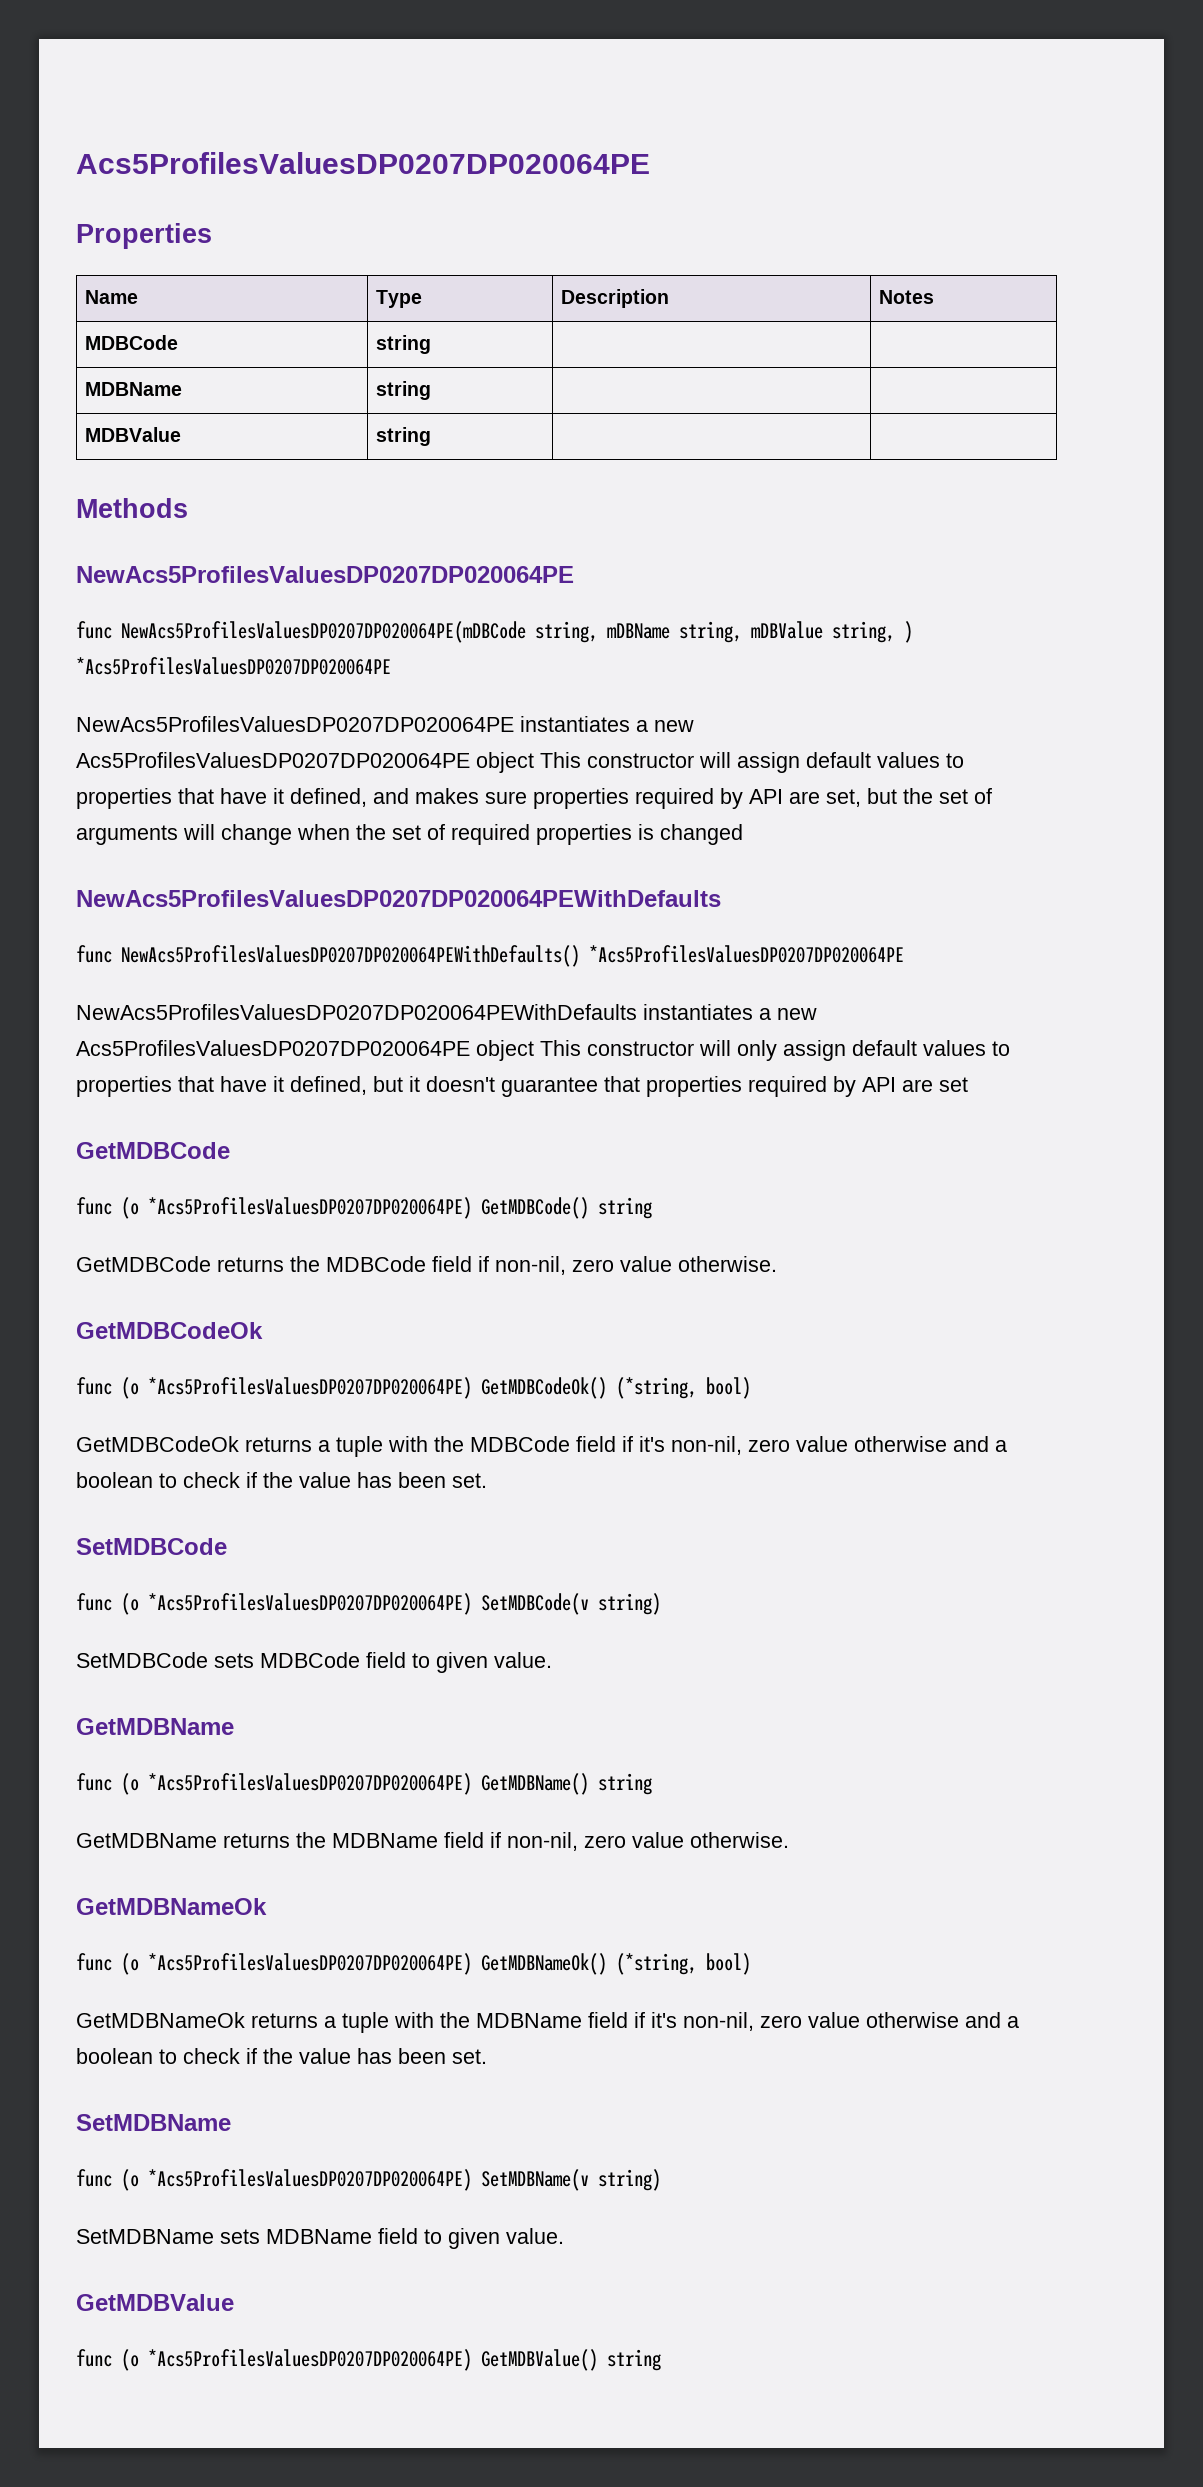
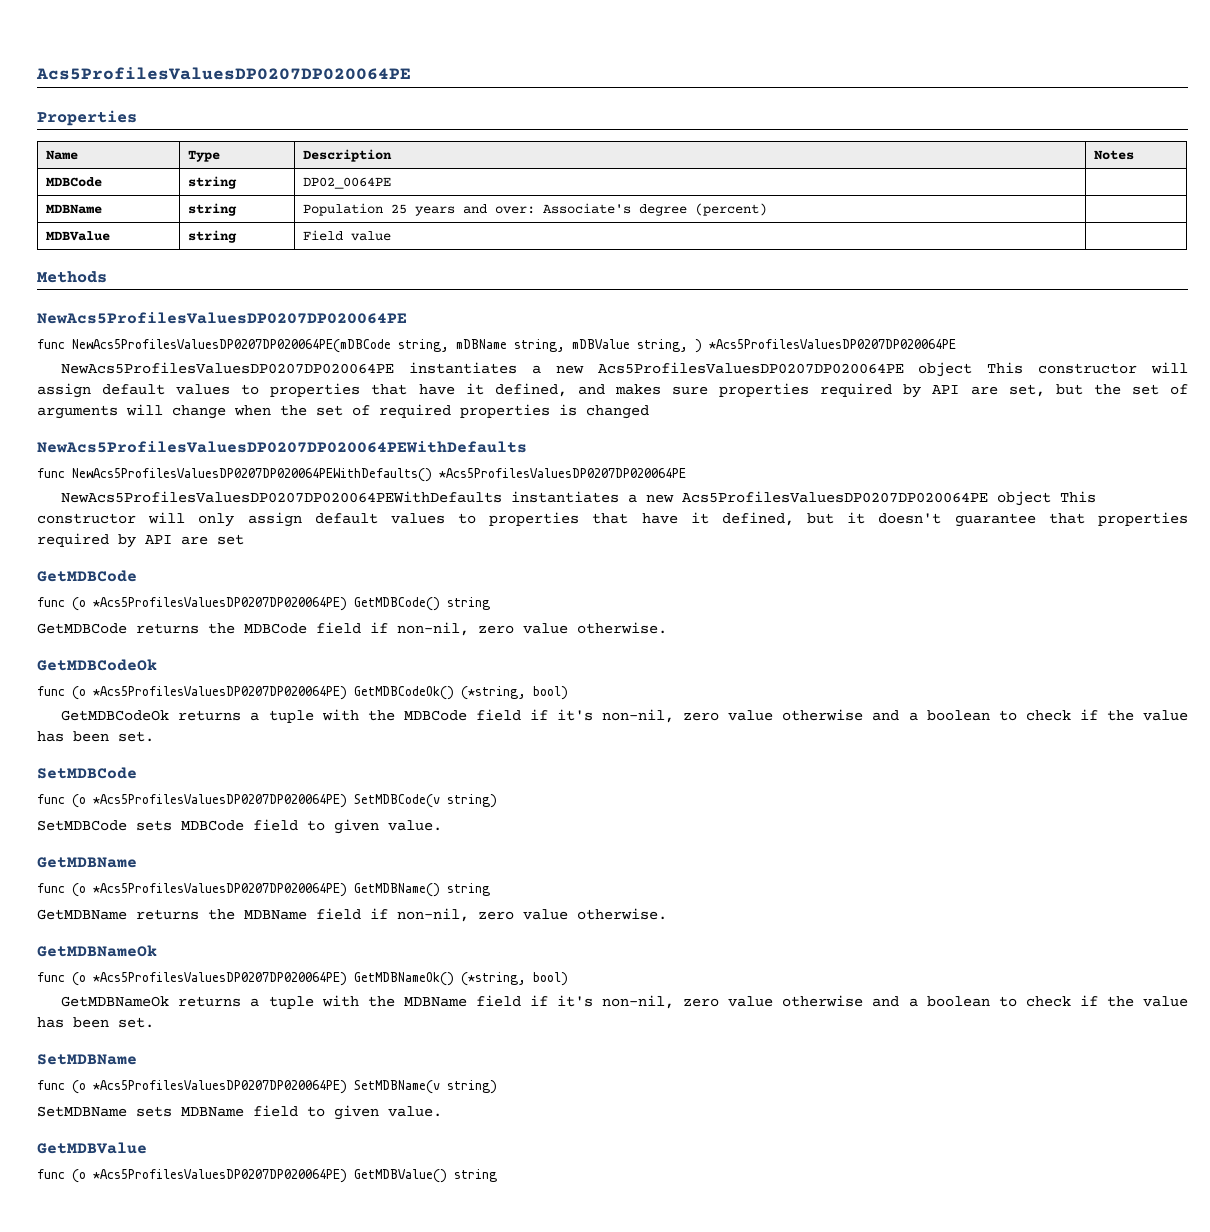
- MDBCode | string | |
+ MDBCode | string | DP02_0064PE |
- MDBName | string | |
+ MDBName | string | Population 25 years and over: Associate's degree (percent) |
- MDBValue | string | |
+ MDBValue | string | Field value |

